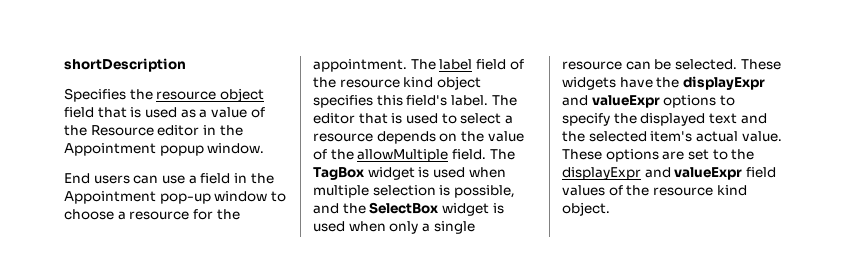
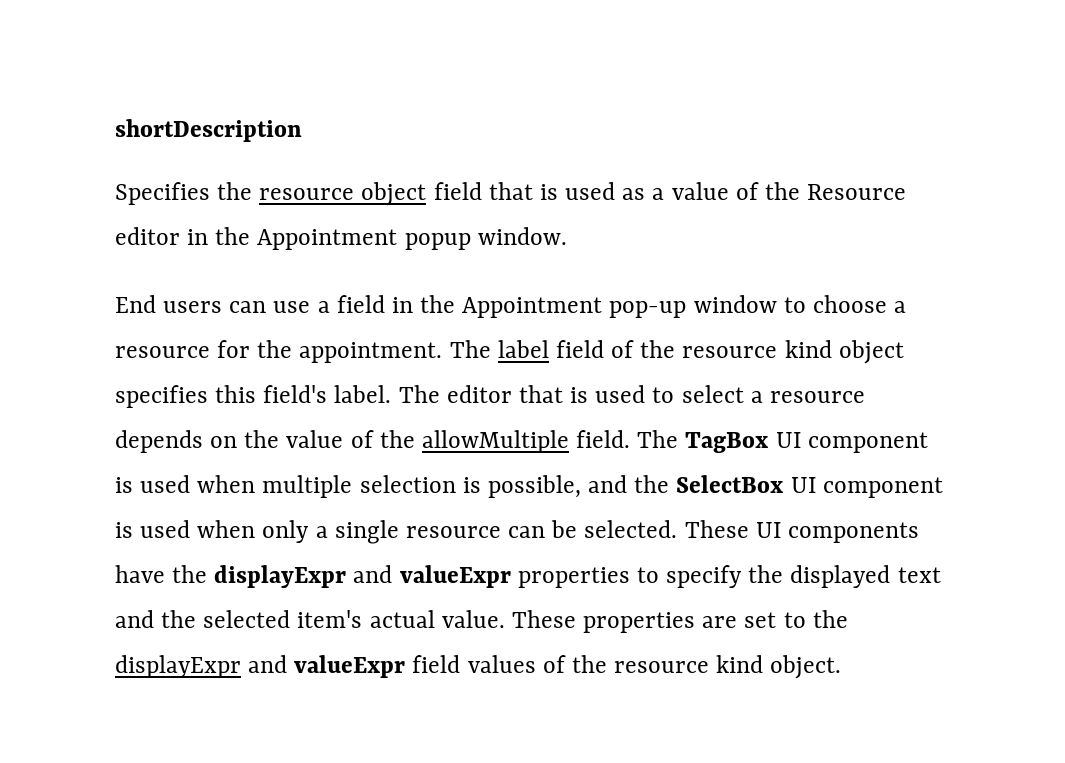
- The TagBox widget is used when multiple selection is possible, and the SelectBox widget is used when only a single resource can be selected.
+ The TagBox UI component is used when multiple selection is possible, and the SelectBox UI component is used when only a single resource can be selected.
- These widgets have the displayExpr and valueExpr options to specify the displayed text and the selected item's actual value.
+ These UI components have the displayExpr and valueExpr properties to specify the displayed text and the selected item's actual value.
- These options are set to the displayExpr and valueExpr field values of the resource kind object.
+ These properties are set to the displayExpr and valueExpr field values of the resource kind object.

